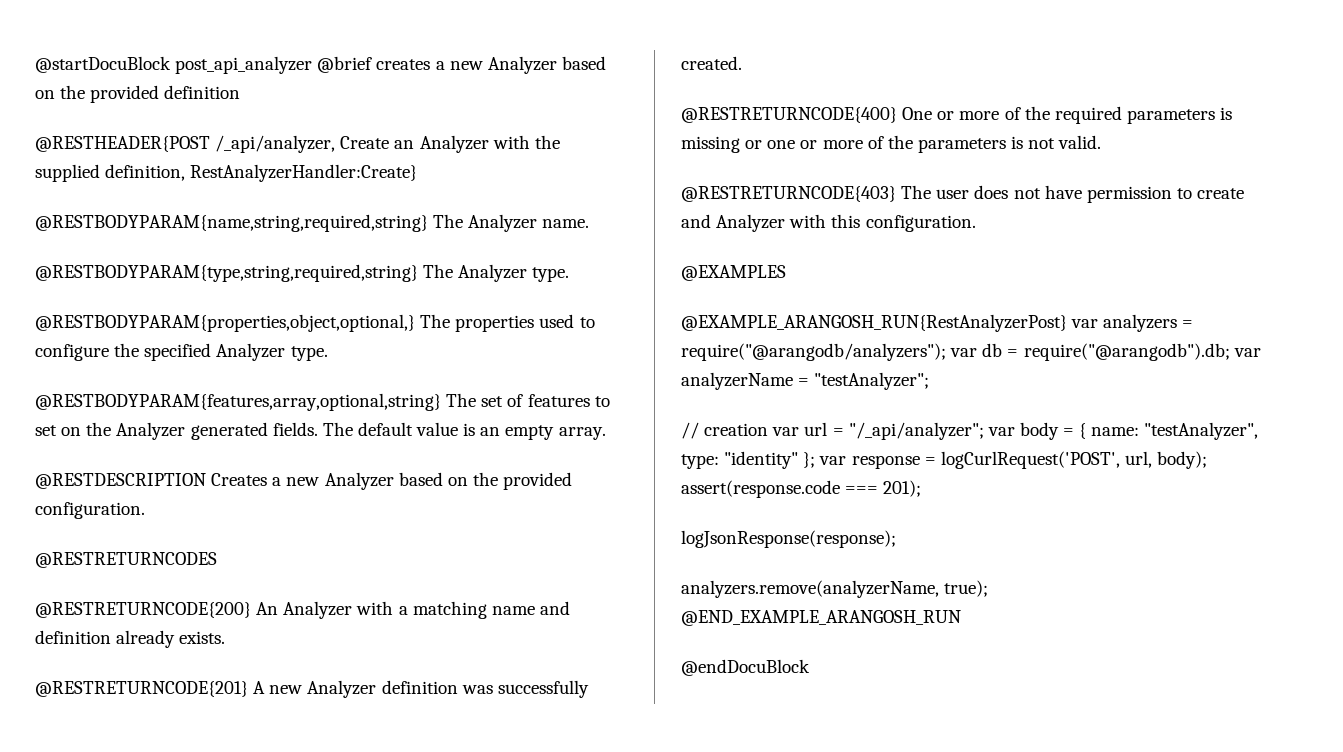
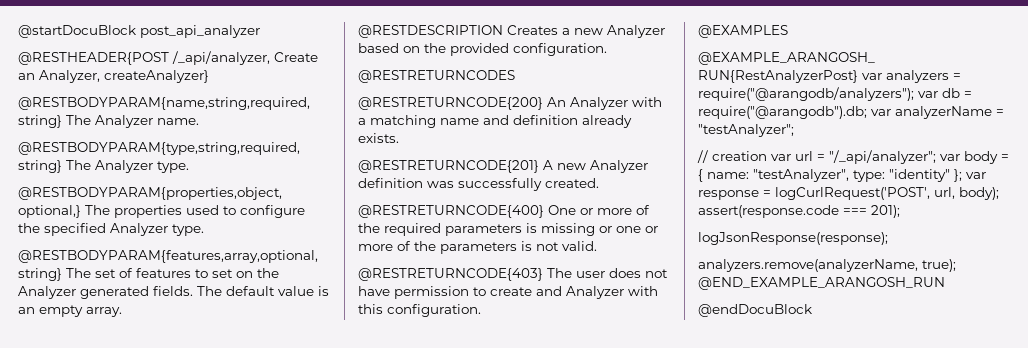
- @startDocuBlock post_api_analyzer @brief creates a new Analyzer based on the provided definition
- @RESTHEADER{POST /_api/analyzer, Create an Analyzer with the supplied definition, RestAnalyzerHandler:Create}
+ @startDocuBlock post_api_analyzer
+ @RESTHEADER{POST /_api/analyzer, Create an Analyzer, createAnalyzer}

